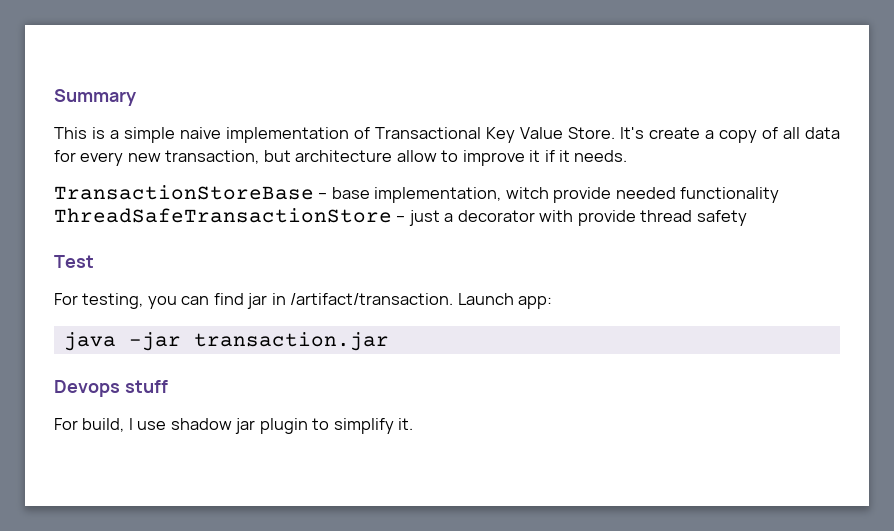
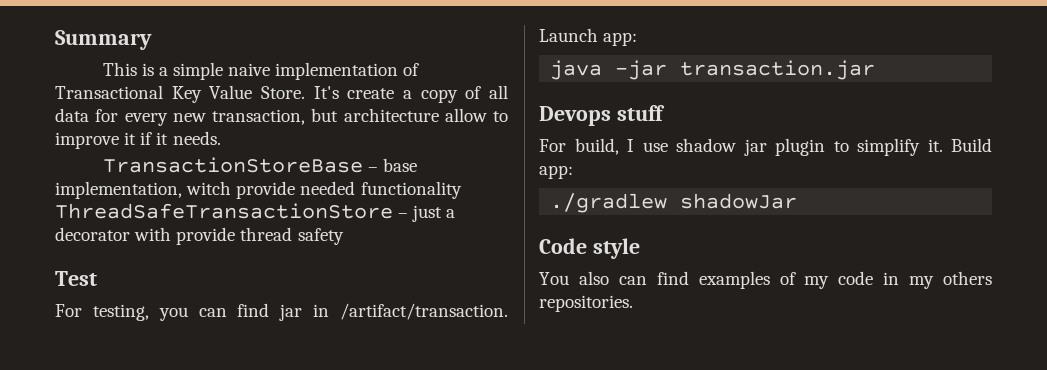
+ Build app:
+ ./gradlew shadowJar
+ Code style
+ You also can find examples of my code in my others repositories.

